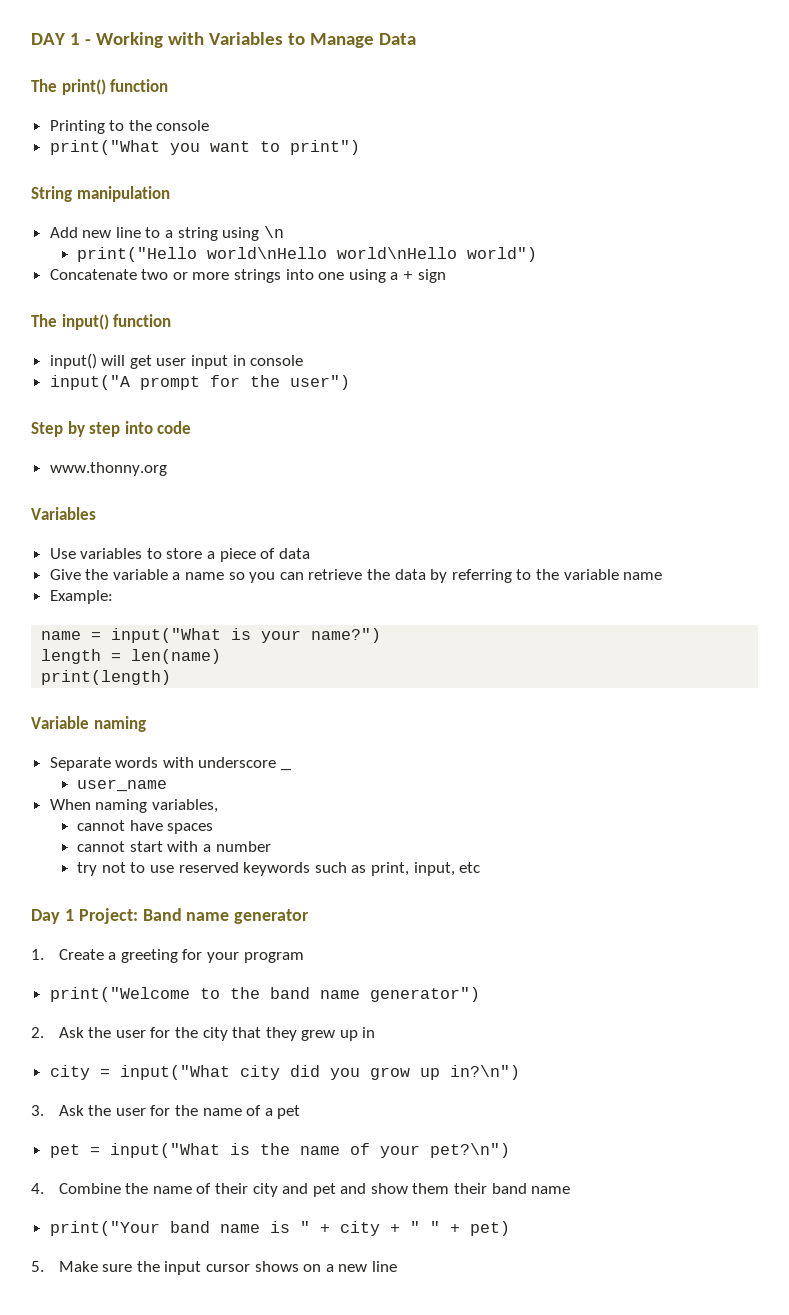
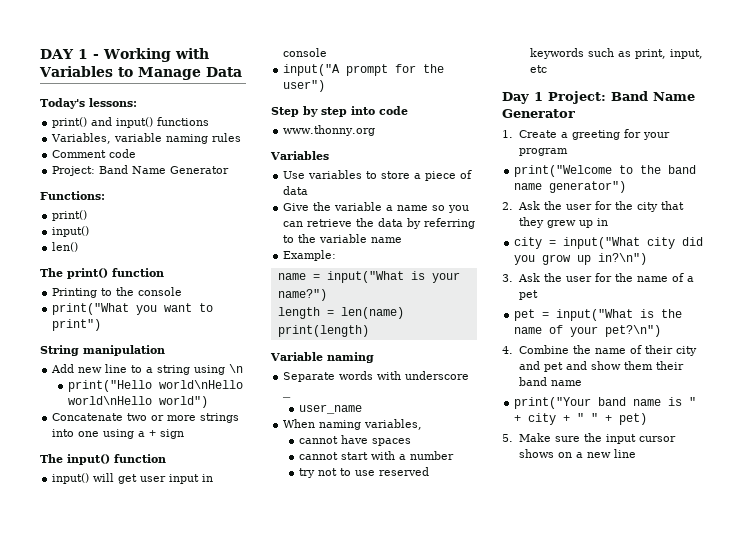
+ Today's lessons:
+ print() and input() functions
+ Variables, variable naming rules
+ Comment code
+ Project: Band Name Generator
+ Functions:
+ print()
+ input()
+ len()
- Day 1 Project: Band name generator
+ Day 1 Project: Band Name Generator

